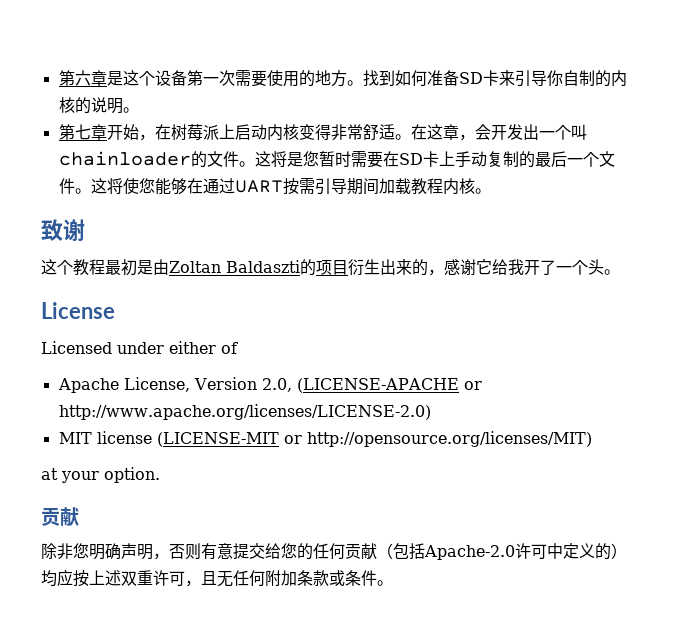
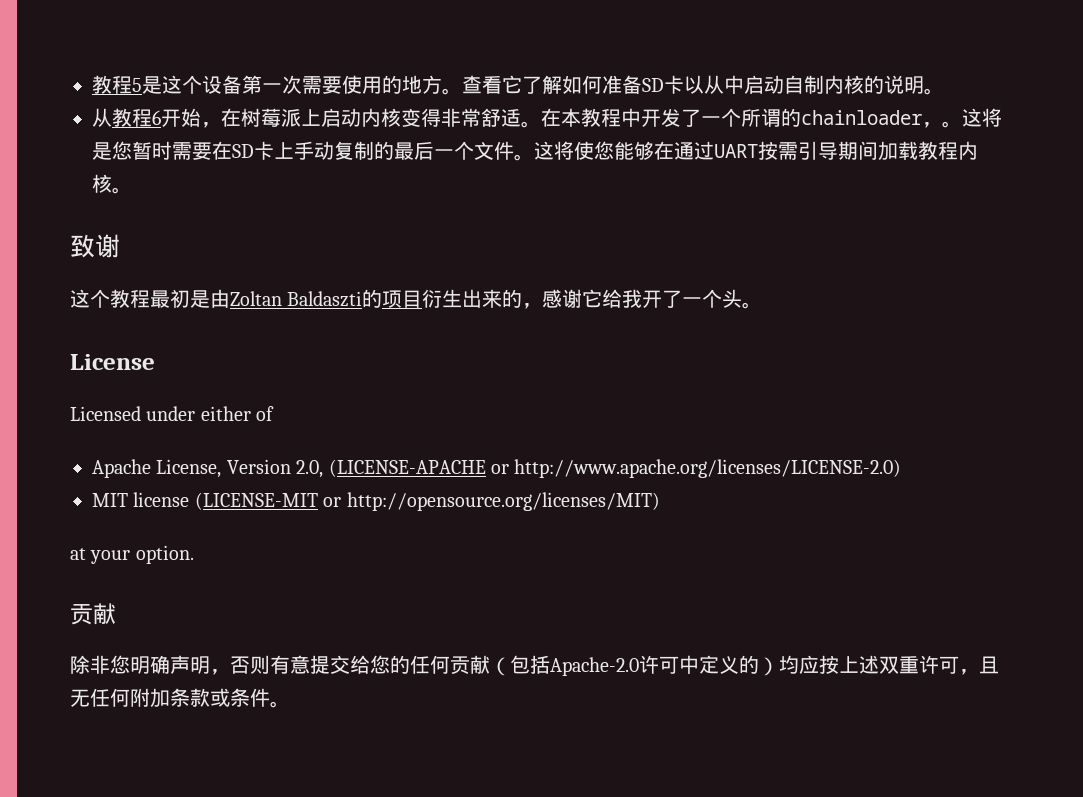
- 第六章是这个设备第一次需要使用的地方。
+ 教程5是这个设备第一次需要使用的地方。
- 找到如何准备SD卡来引导你自制的内核的说明。
+ 查看它了解如何准备SD卡以从中启动自制内核的说明。
- 第七章开始，在树莓派上启动内核变得非常舒适。
+ 从教程6开始，在树莓派上启动内核变得非常舒适。
- 在这章，会开发出一个叫chainloader的文件。
+ 在本教程中开发了一个所谓的chainloader，。

